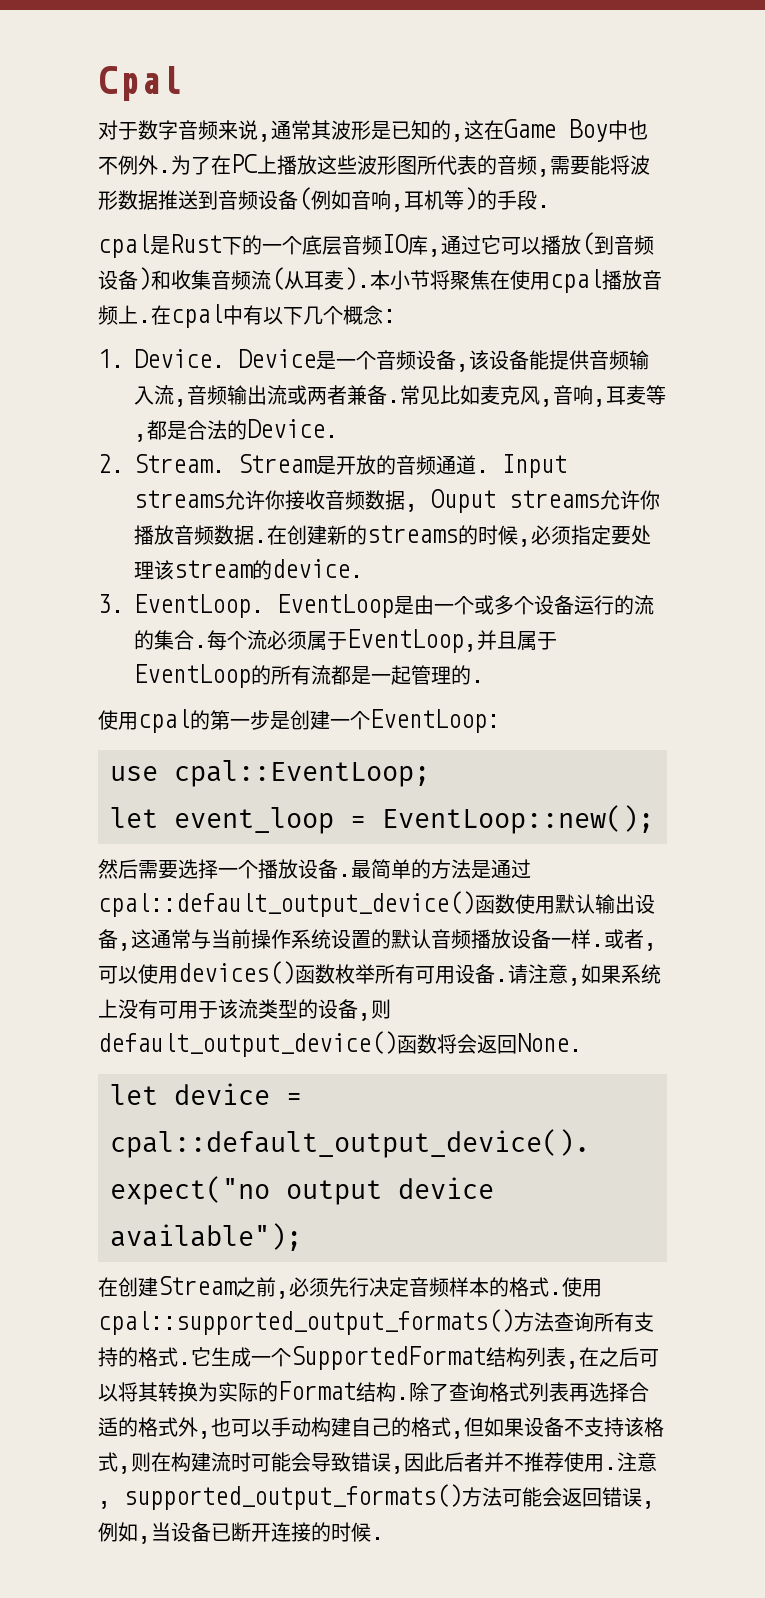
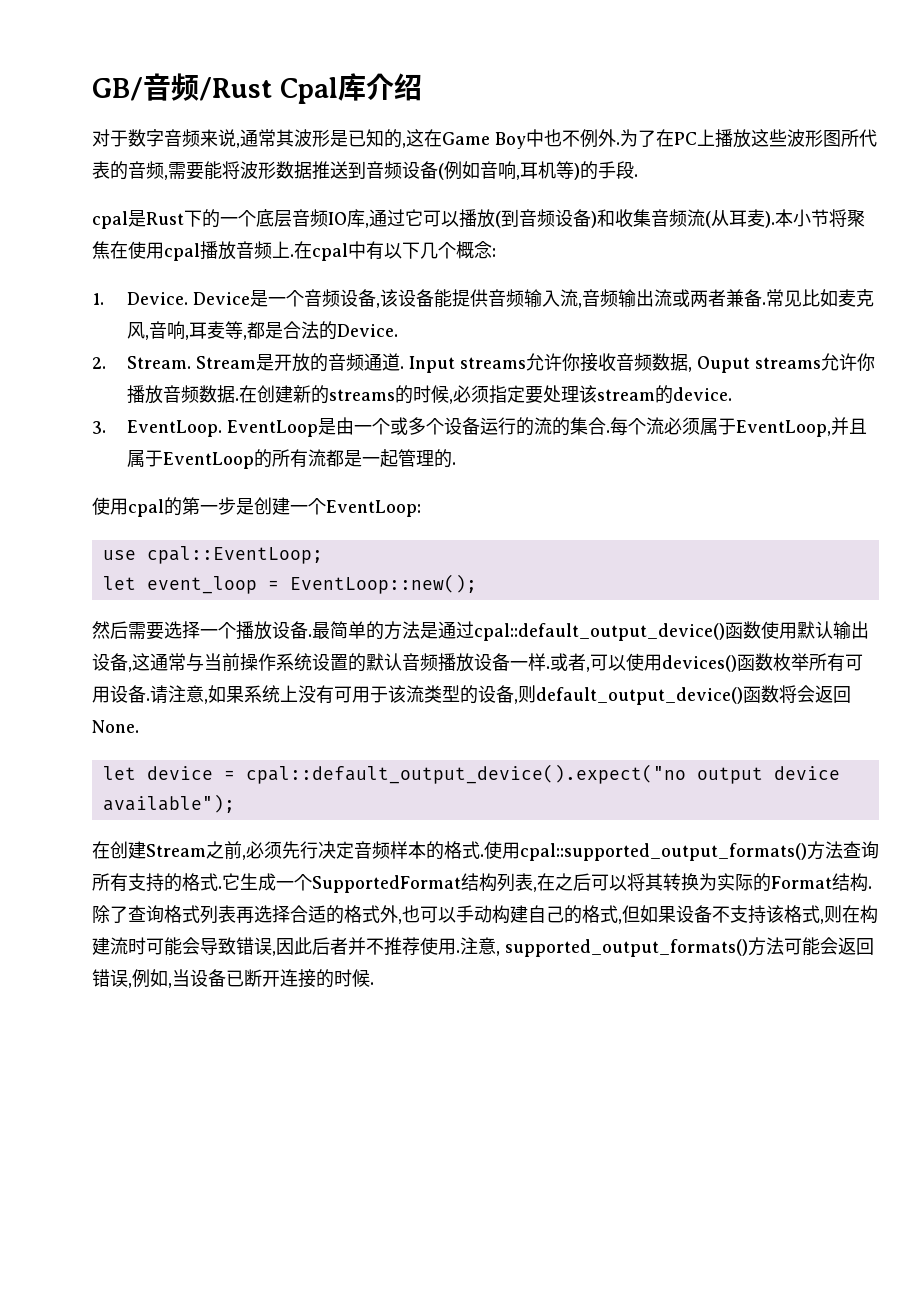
- Cpal
+ GB/音频/Rust Cpal库介绍

